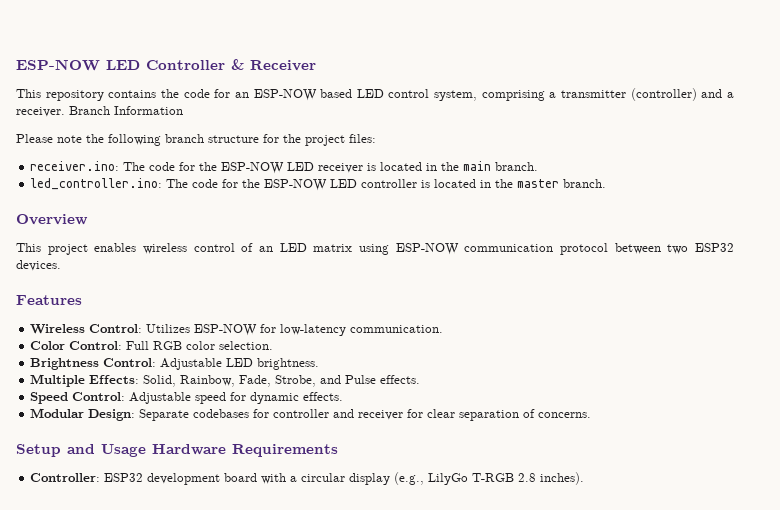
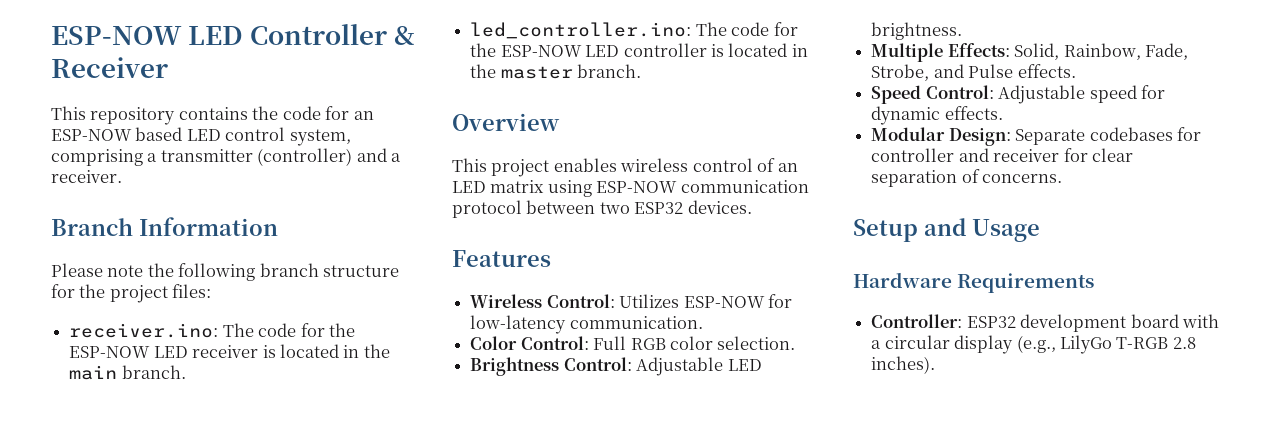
- This repository contains the code for an ESP-NOW based LED control system, comprising a transmitter (controller) and a receiver. Branch Information
+ This repository contains the code for an ESP-NOW based LED control system, comprising a transmitter (controller) and a receiver.
+ Branch Information
- Setup and Usage Hardware Requirements
+ Setup and Usage
+ Hardware Requirements

